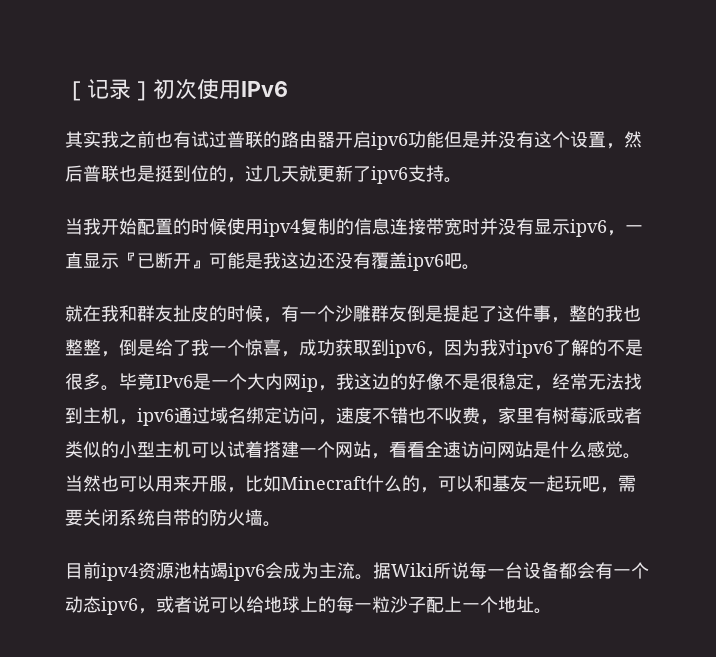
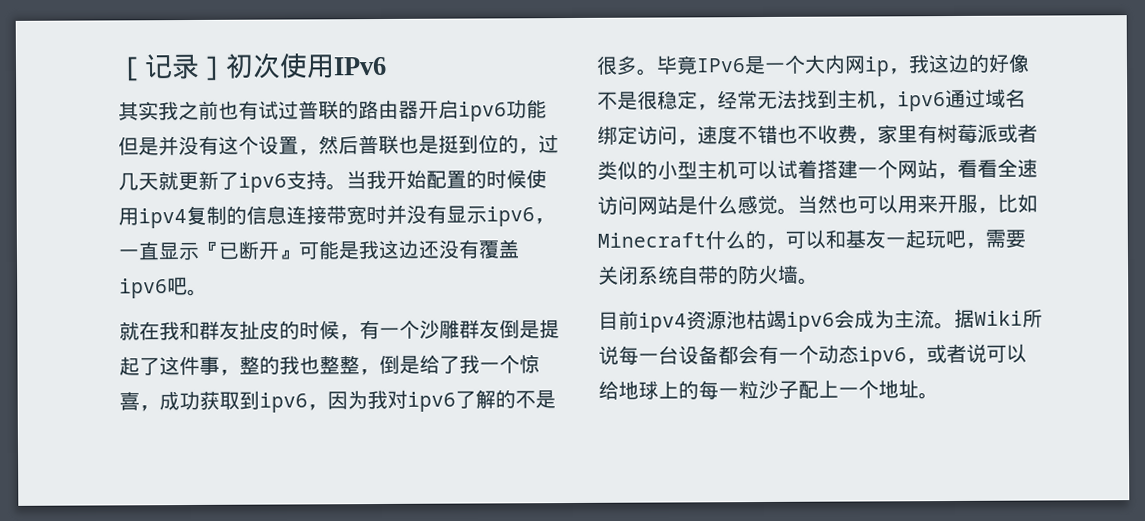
- 其实我之前也有试过普联的路由器开启ipv6功能但是并没有这个设置，然后普联也是挺到位的，过几天就更新了ipv6支持。
- 当我开始配置的时候使用ipv4复制的信息连接带宽时并没有显示ipv6，一直显示『已断开』可能是我这边还没有覆盖ipv6吧。
+ 其实我之前也有试过普联的路由器开启ipv6功能但是并没有这个设置，然后普联也是挺到位的，过几天就更新了ipv6支持。当我开始配置的时候使用ipv4复制的信息连接带宽时并没有显示ipv6，一直显示『已断开』可能是我这边还没有覆盖ipv6吧。

